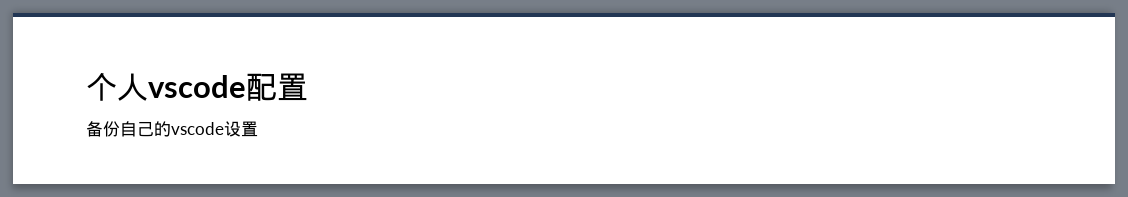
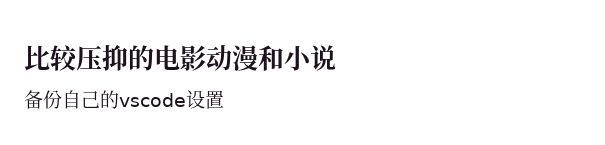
- 个人vscode配置
+ 比较压抑的电影动漫和小说

